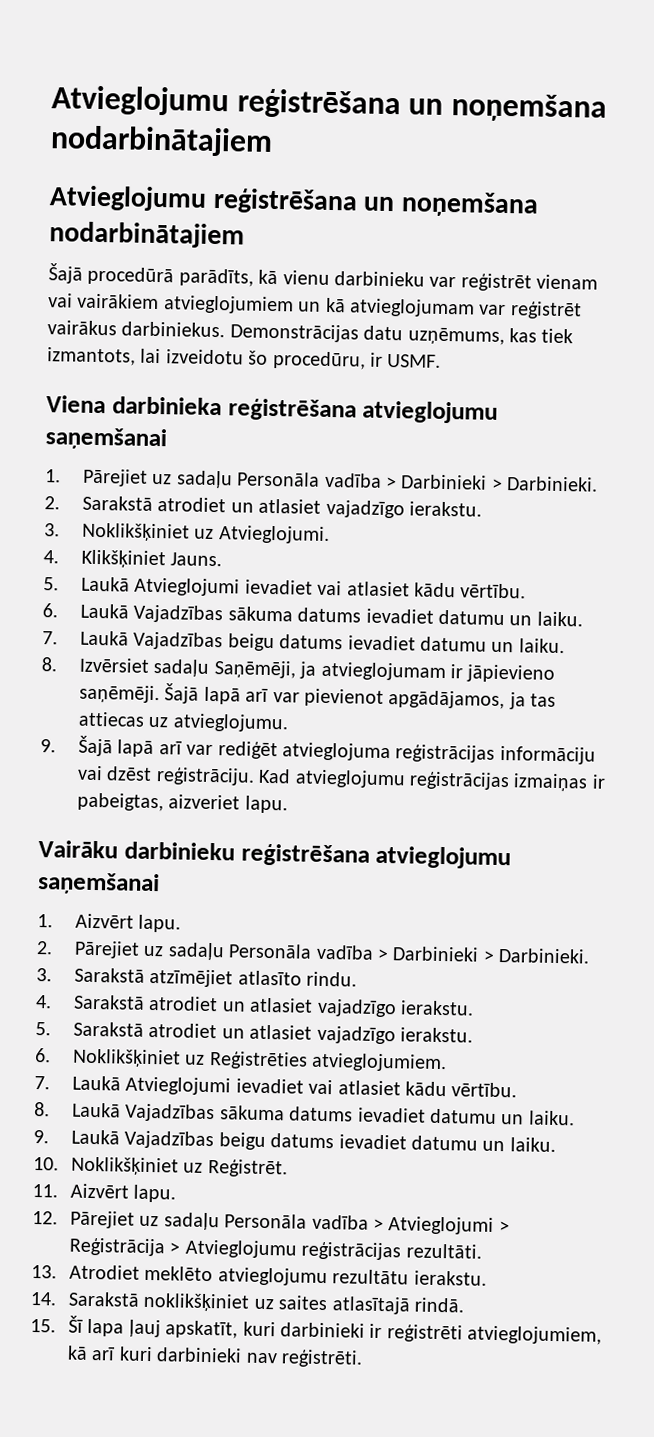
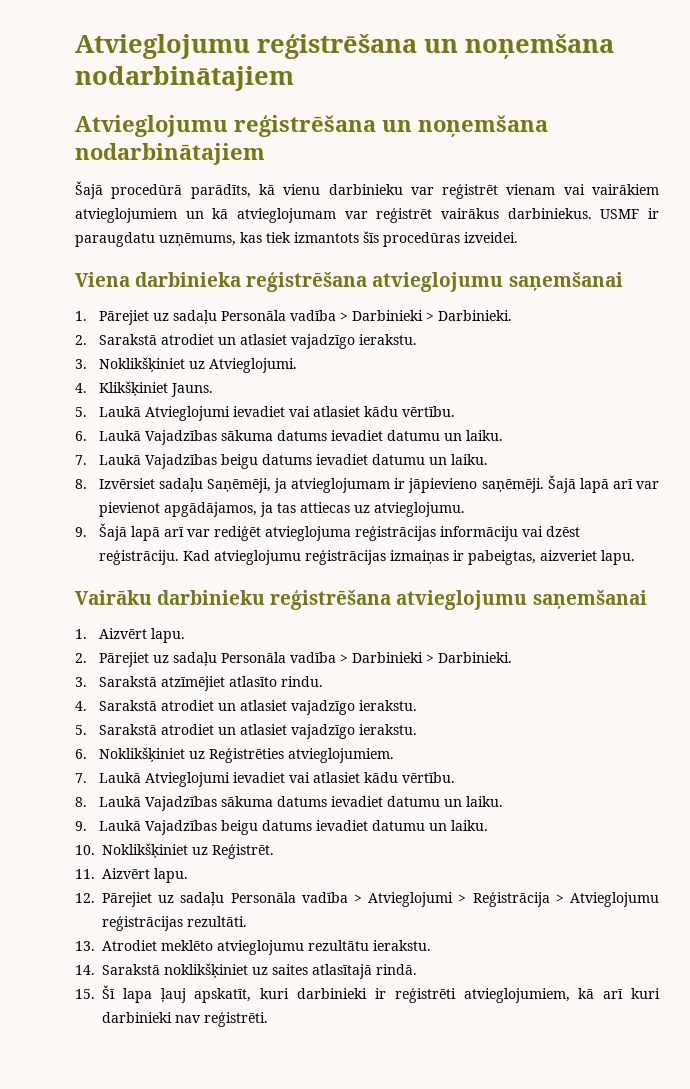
- Demonstrācijas datu uzņēmums, kas tiek izmantots, lai izveidotu šo procedūru, ir USMF.
+ USMF ir paraugdatu uzņēmums, kas tiek izmantots šīs procedūras izveidei.

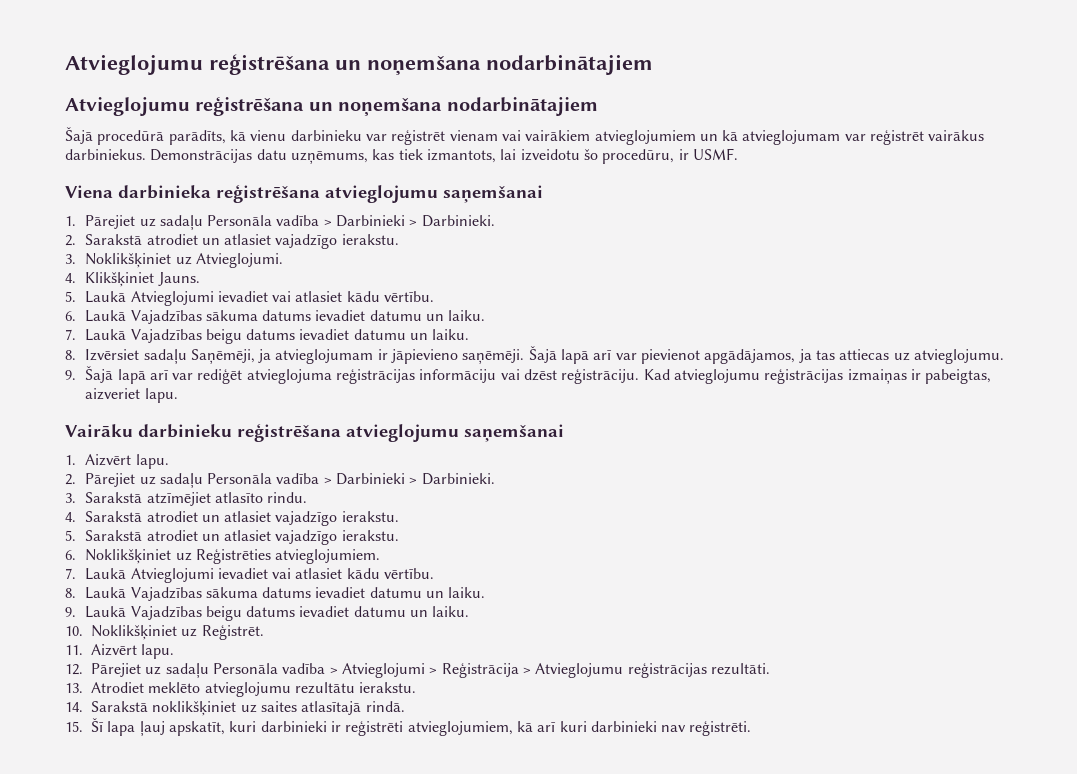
- USMF ir paraugdatu uzņēmums, kas tiek izmantots šīs procedūras izveidei.
+ Demonstrācijas datu uzņēmums, kas tiek izmantots, lai izveidotu šo procedūru, ir USMF.

